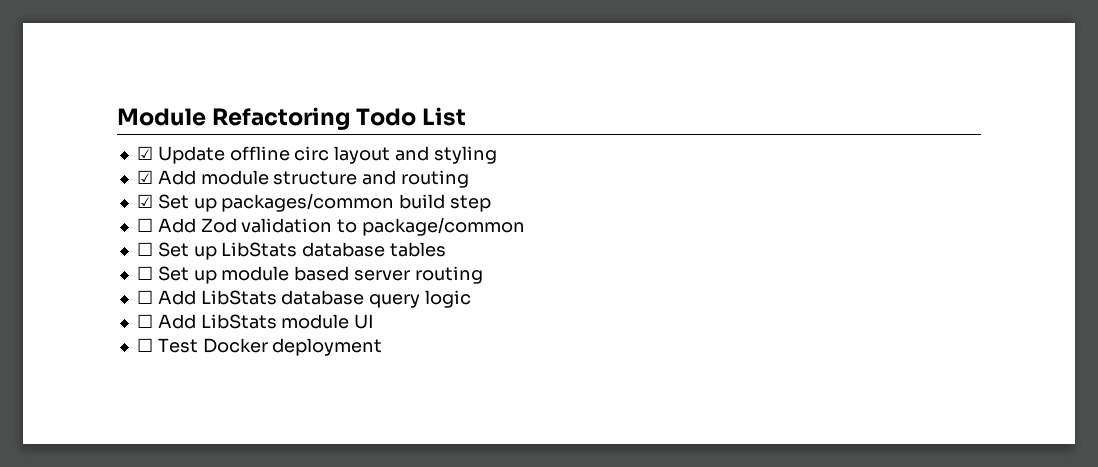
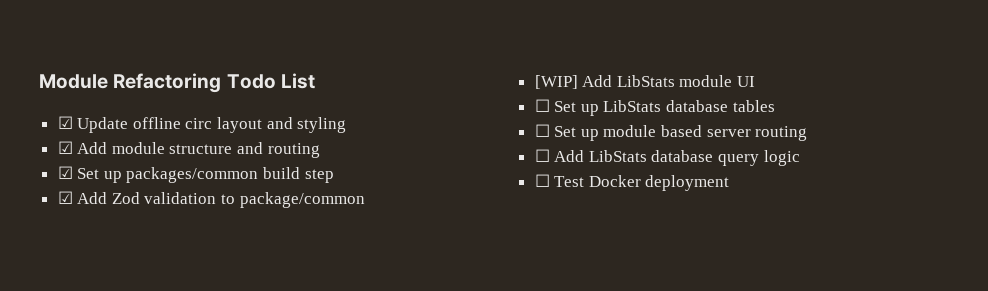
- ☐ Add Zod validation to package/common
+ ☑ Add Zod validation to package/common
+ [WIP] Add LibStats module UI
- ☐ Add LibStats module UI

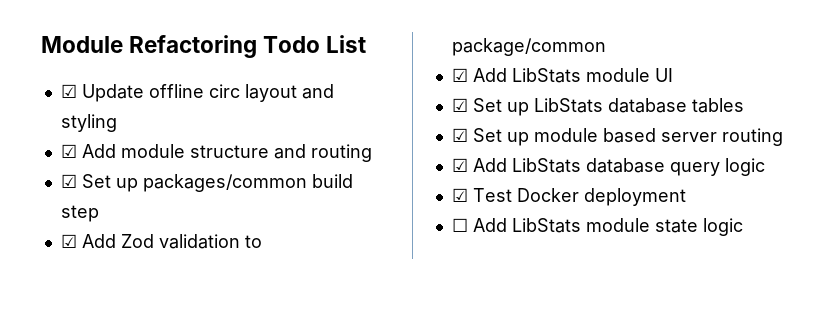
- [WIP] Add LibStats module UI
+ ☑ Add LibStats module UI
- ☐ Set up LibStats database tables
+ ☑ Set up LibStats database tables
- ☐ Set up module based server routing
+ ☑ Set up module based server routing
- ☐ Add LibStats database query logic
+ ☑ Add LibStats database query logic
- ☐ Test Docker deployment
+ ☑ Test Docker deployment
+ ☐ Add LibStats module state logic

